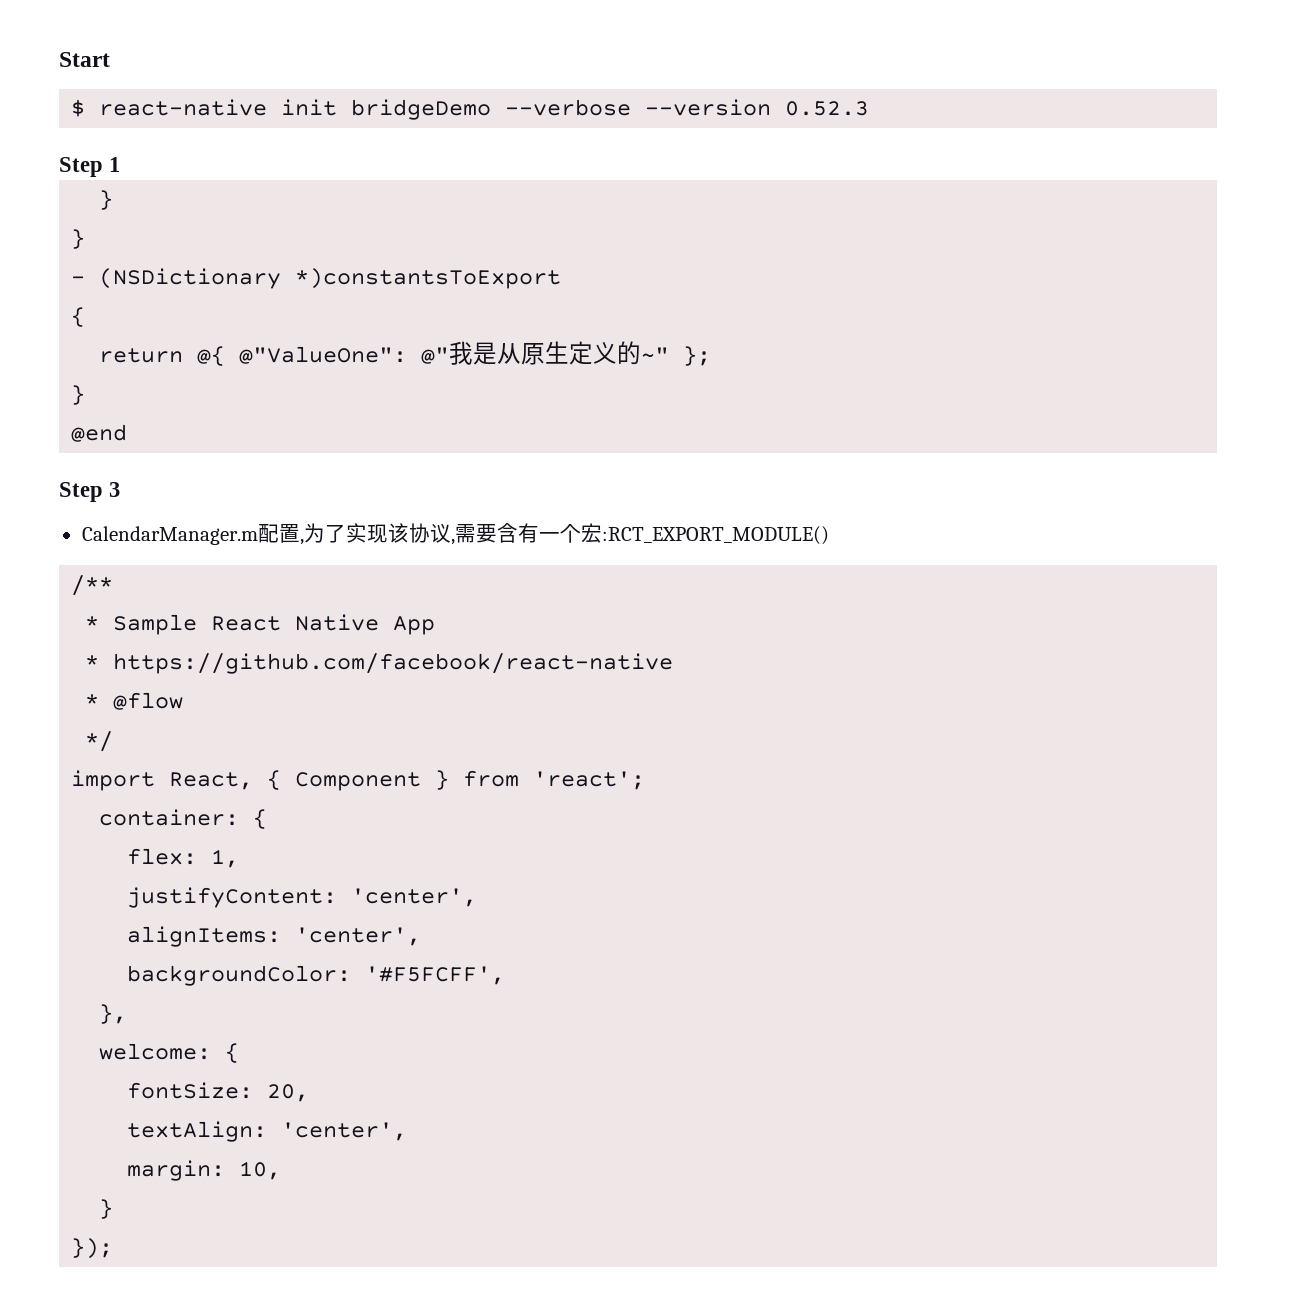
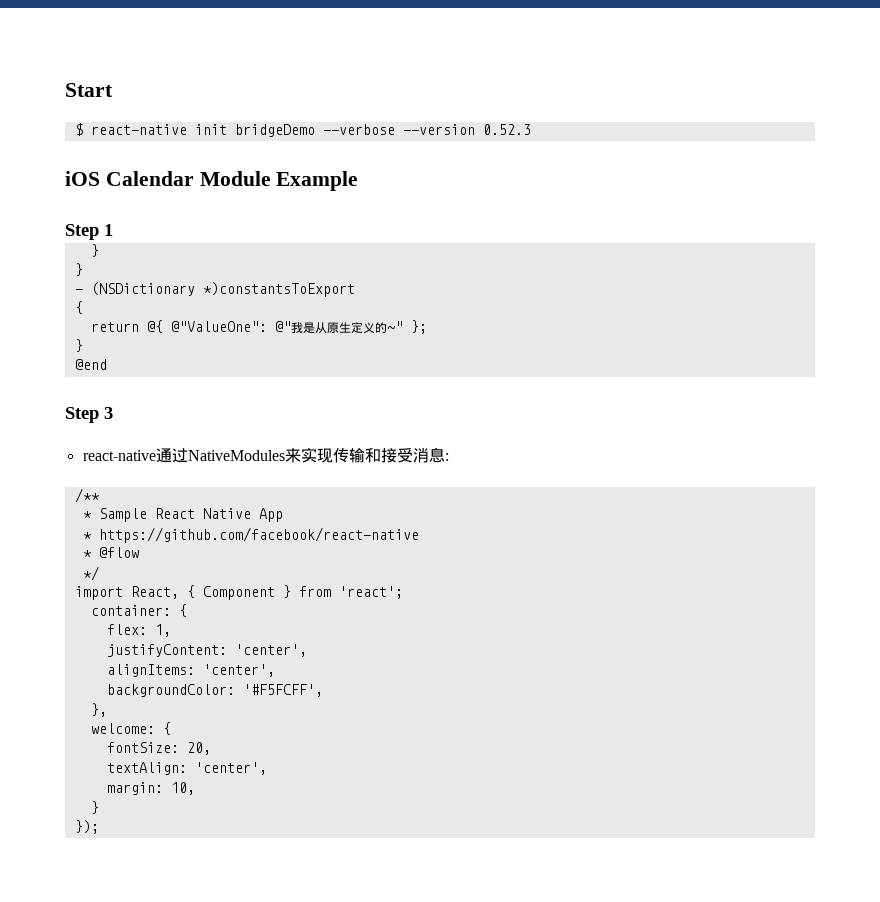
+ iOS Calendar Module Example
- CalendarManager.m配置,为了实现该协议,需要含有一个宏:RCT_EXPORT_MODULE()
+ react-native通过NativeModules来实现传输和接受消息:

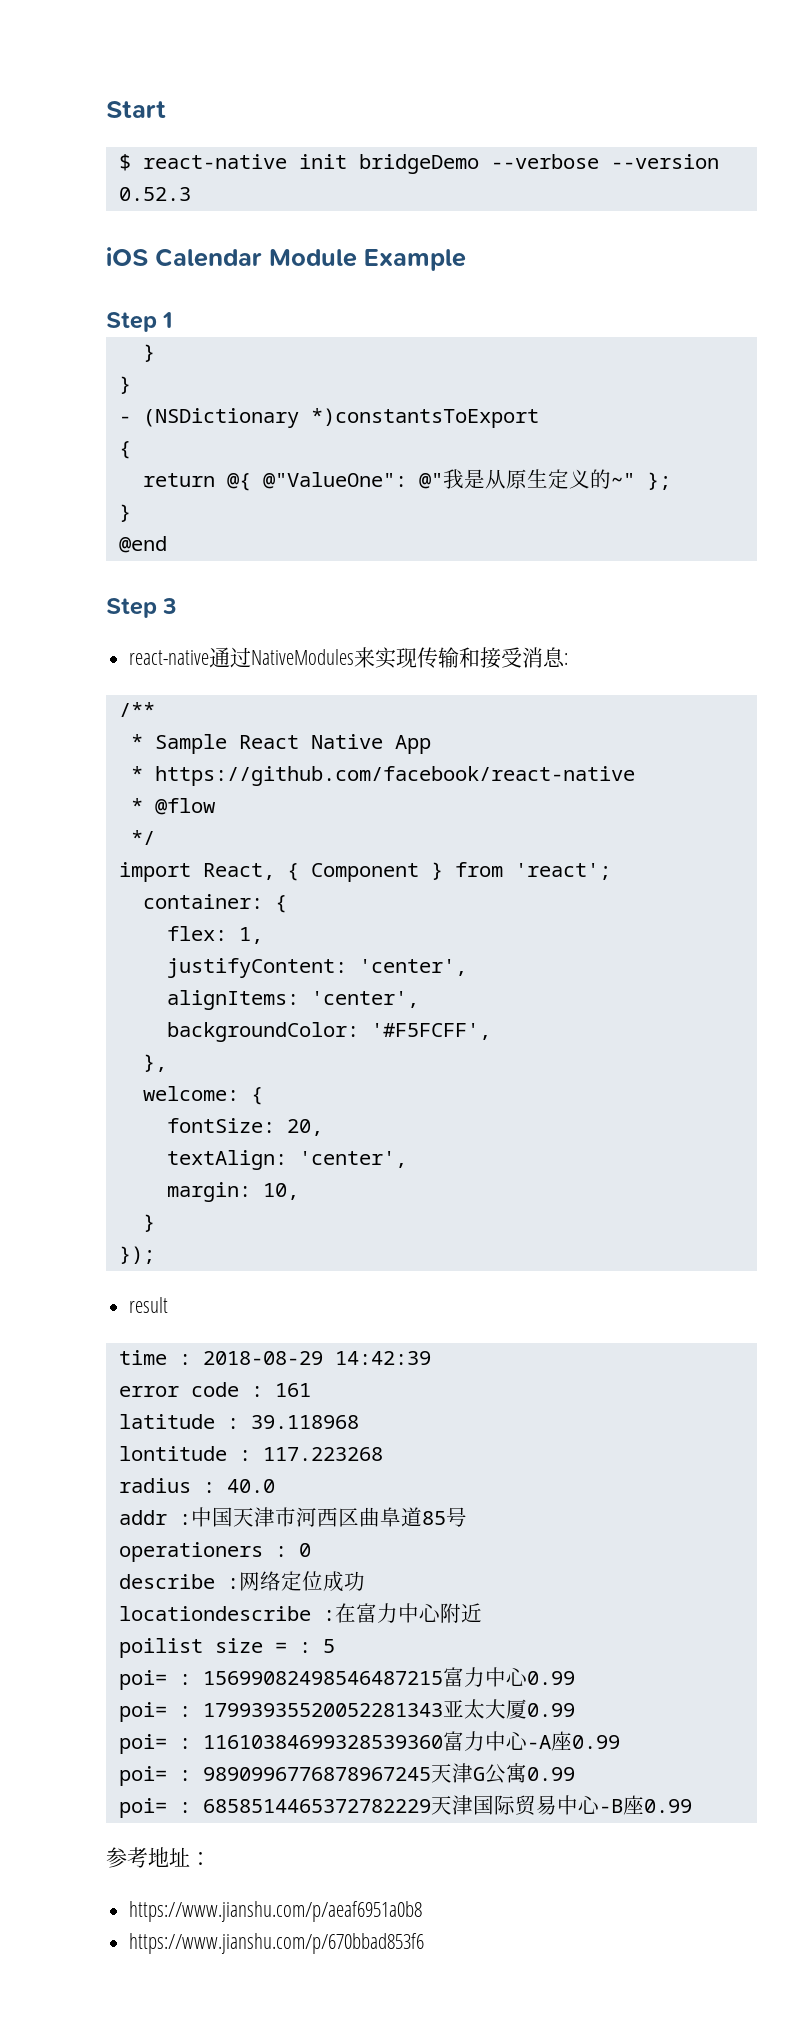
+ result
+ time : 2018-08-29 14:42:39
+ error code : 161
+ latitude : 39.118968
+ lontitude : 117.223268
+ radius : 40.0
+ addr :中国天津市河西区曲阜道85号
+ operationers : 0
+ describe :网络定位成功
+ locationdescribe :在富力中心附近
+ poilist size = : 5
+ poi= : 15699082498546487215富力中心0.99
+ poi= : 17993935520052281343亚太大厦0.99
+ poi= : 11610384699328539360富力中心-A座0.99
+ poi= : 9890996776878967245天津G公寓0.99
+ poi= : 6858514465372782229天津国际贸易中心-B座0.99
+ 参考地址：
+ https://www.jianshu.com/p/aeaf6951a0b8
+ https://www.jianshu.com/p/670bbad853f6

